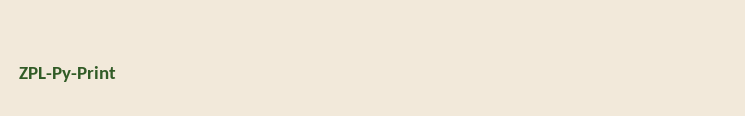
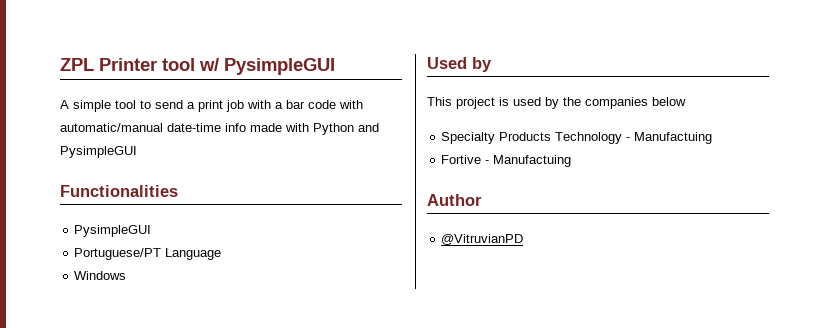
- ZPL-Py-Print
+ ZPL Printer tool w/ PysimpleGUI
+ A simple tool to send a print job with a bar code with automatic/manual date-time info made with Python and PysimpleGUI
+ Functionalities
+ PysimpleGUI
+ Portuguese/PT Language
+ Windows
+ Used by
+ This project is used by the companies below
+ Specialty Products Technology - Manufactuing
+ Fortive - Manufactuing
+ Author
+ @VitruvianPD

